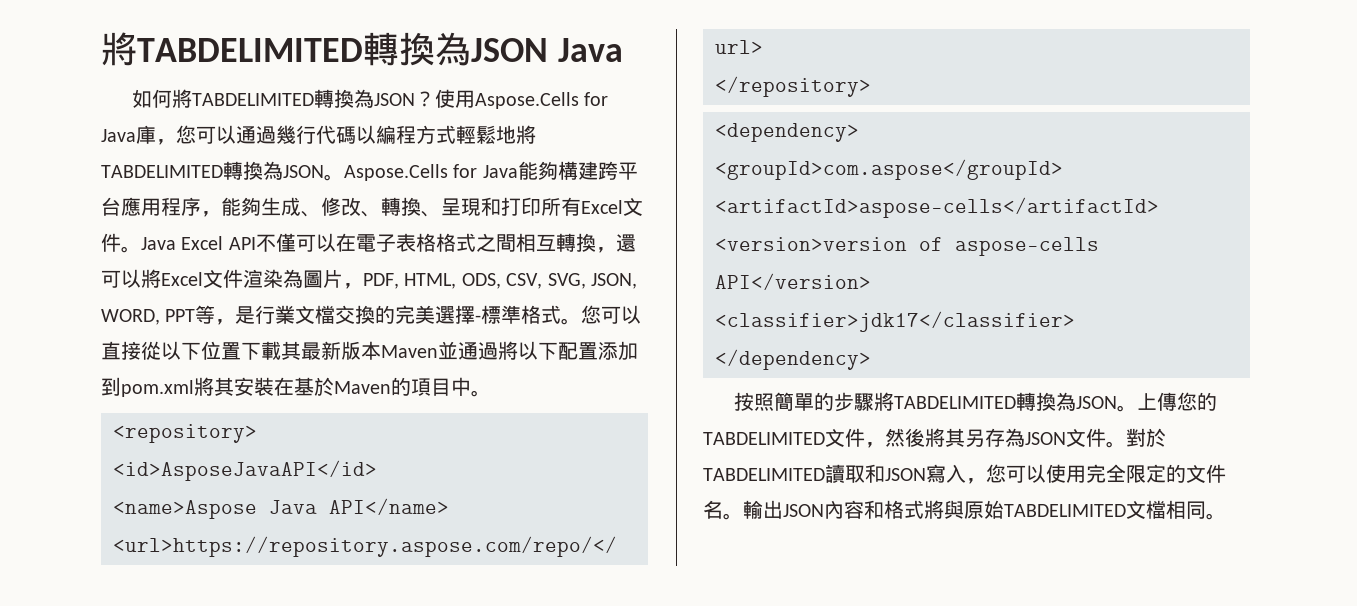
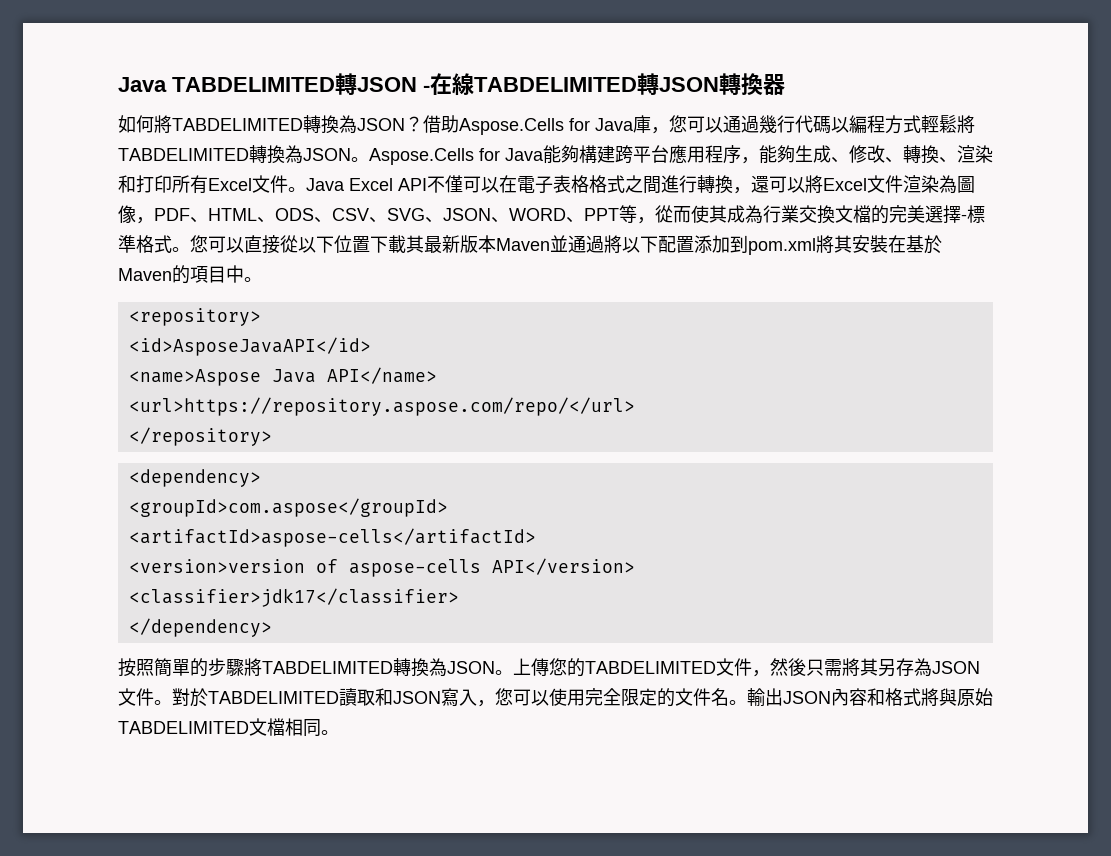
- 將TABDELIMITED轉換為JSON Java
+ Java TABDELIMITED轉JSON -在線TABDELIMITED轉JSON轉換器
- 使用Aspose.Cells for Java庫，您可以通過幾行代碼以編程方式輕鬆地將TABDELIMITED轉換為JSON。
+ 借助Aspose.Cells for Java庫，您可以通過幾行代碼以編程方式輕鬆將TABDELIMITED轉換為JSON。
- Aspose.Cells for Java能夠構建跨平台應用程序，能夠生成、修改、轉換、呈現和打印所有Excel文件。
+ Aspose.Cells for Java能夠構建跨平台應用程序，能夠生成、修改、轉換、渲染和打印所有Excel文件。
- Java Excel API不僅可以在電子表格格式之間相互轉換，還可以將Excel文件渲染為圖片，PDF, HTML, ODS, CSV, SVG, JSON, WORD, PPT等，是行業文檔交換的完美選擇-標準格式。
+ Java Excel API不僅可以在電子表格格式之間進行轉換，還可以將Excel文件渲染為圖像，PDF、HTML、ODS、CSV、SVG、JSON、WORD、PPT等，從而使其成為行業交換文檔的完美選擇-標準格式。
- 上傳您的TABDELIMITED文件，然後將其另存為JSON文件。
+ 上傳您的TABDELIMITED文件，然後只需將其另存為JSON文件。

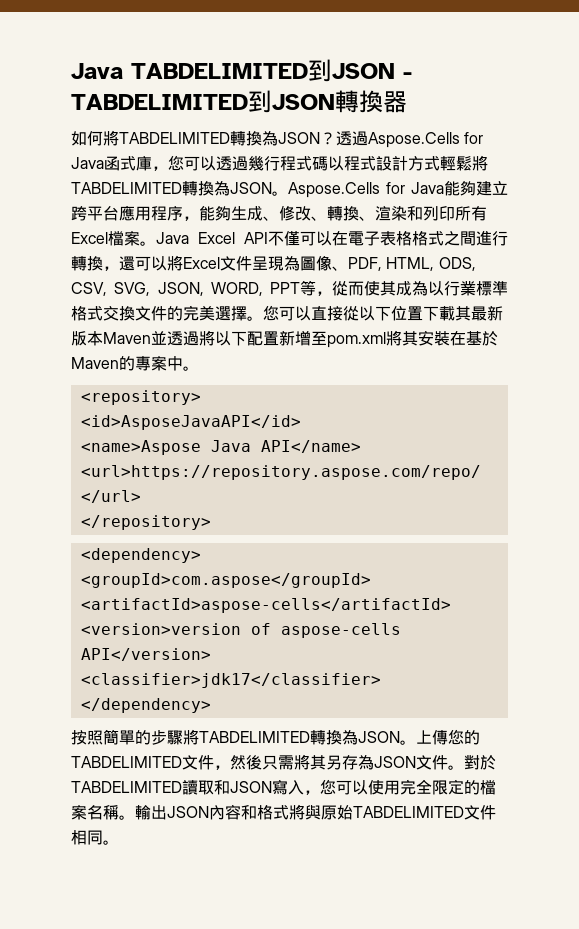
- Java TABDELIMITED轉JSON -在線TABDELIMITED轉JSON轉換器
+ Java TABDELIMITED到JSON - TABDELIMITED到JSON轉換器
- 借助Aspose.Cells for Java庫，您可以通過幾行代碼以編程方式輕鬆將TABDELIMITED轉換為JSON。
+ 透過Aspose.Cells for Java函式庫，您可以透過幾行程式碼以程式設計方式輕鬆將TABDELIMITED轉換為JSON。
- Aspose.Cells for Java能夠構建跨平台應用程序，能夠生成、修改、轉換、渲染和打印所有Excel文件。
+ Aspose.Cells for Java能夠建立跨平台應用程序，能夠生成、修改、轉換、渲染和列印所有Excel檔案。
- Java Excel API不僅可以在電子表格格式之間進行轉換，還可以將Excel文件渲染為圖像，PDF、HTML、ODS、CSV、SVG、JSON、WORD、PPT等，從而使其成為行業交換文檔的完美選擇-標準格式。
+ Java Excel API不僅可以在電子表格格式之間進行轉換，還可以將Excel文件呈現為圖像、PDF, HTML, ODS, CSV, SVG, JSON, WORD, PPT等，從而使其成為以行業標準格式交換文件的完美選擇。
- 您可以直接從以下位置下載其最新版本Maven並通過將以下配置添加到pom.xml將其安裝在基於Maven的項目中。
+ 您可以直接從以下位置下載其最新版本Maven並透過將以下配置新增至pom.xml將其安裝在基於Maven的專案中。
- 對於TABDELIMITED讀取和JSON寫入，您可以使用完全限定的文件名。
+ 對於TABDELIMITED讀取和JSON寫入，您可以使用完全限定的檔案名稱。
- 輸出JSON內容和格式將與原始TABDELIMITED文檔相同。
+ 輸出JSON內容和格式將與原始TABDELIMITED文件相同。

